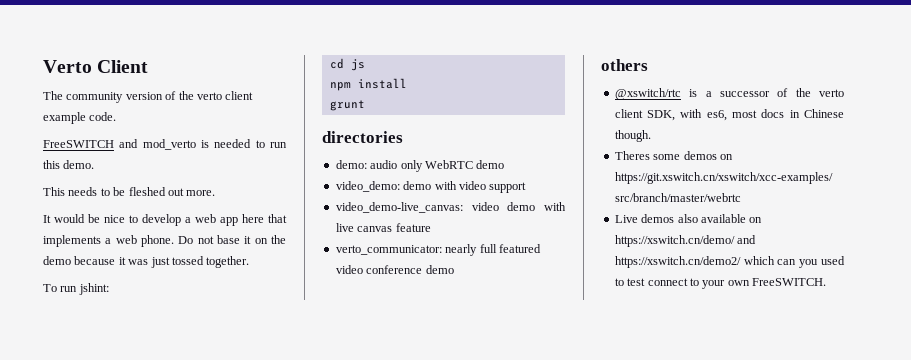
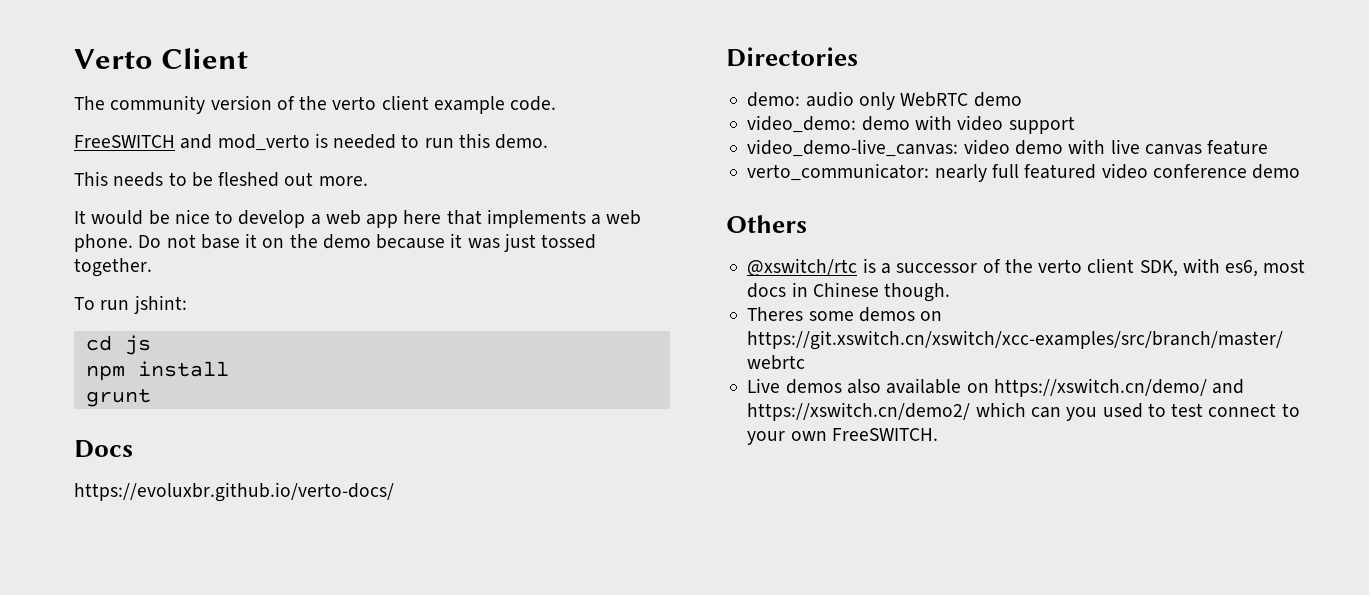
- directories
+ Docs
+ https://evoluxbr.github.io/verto-docs/
+ Directories
- others
+ Others

